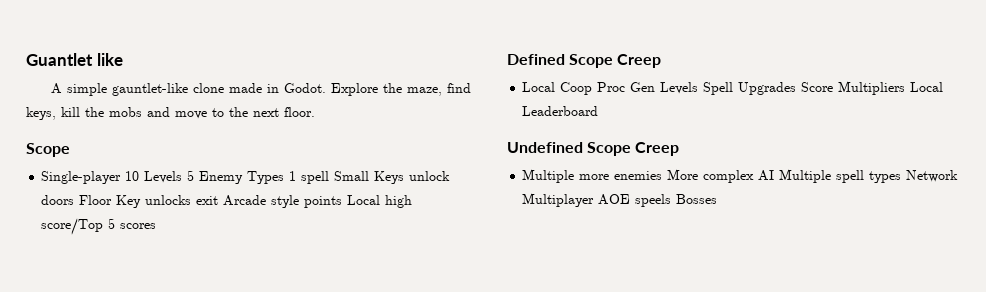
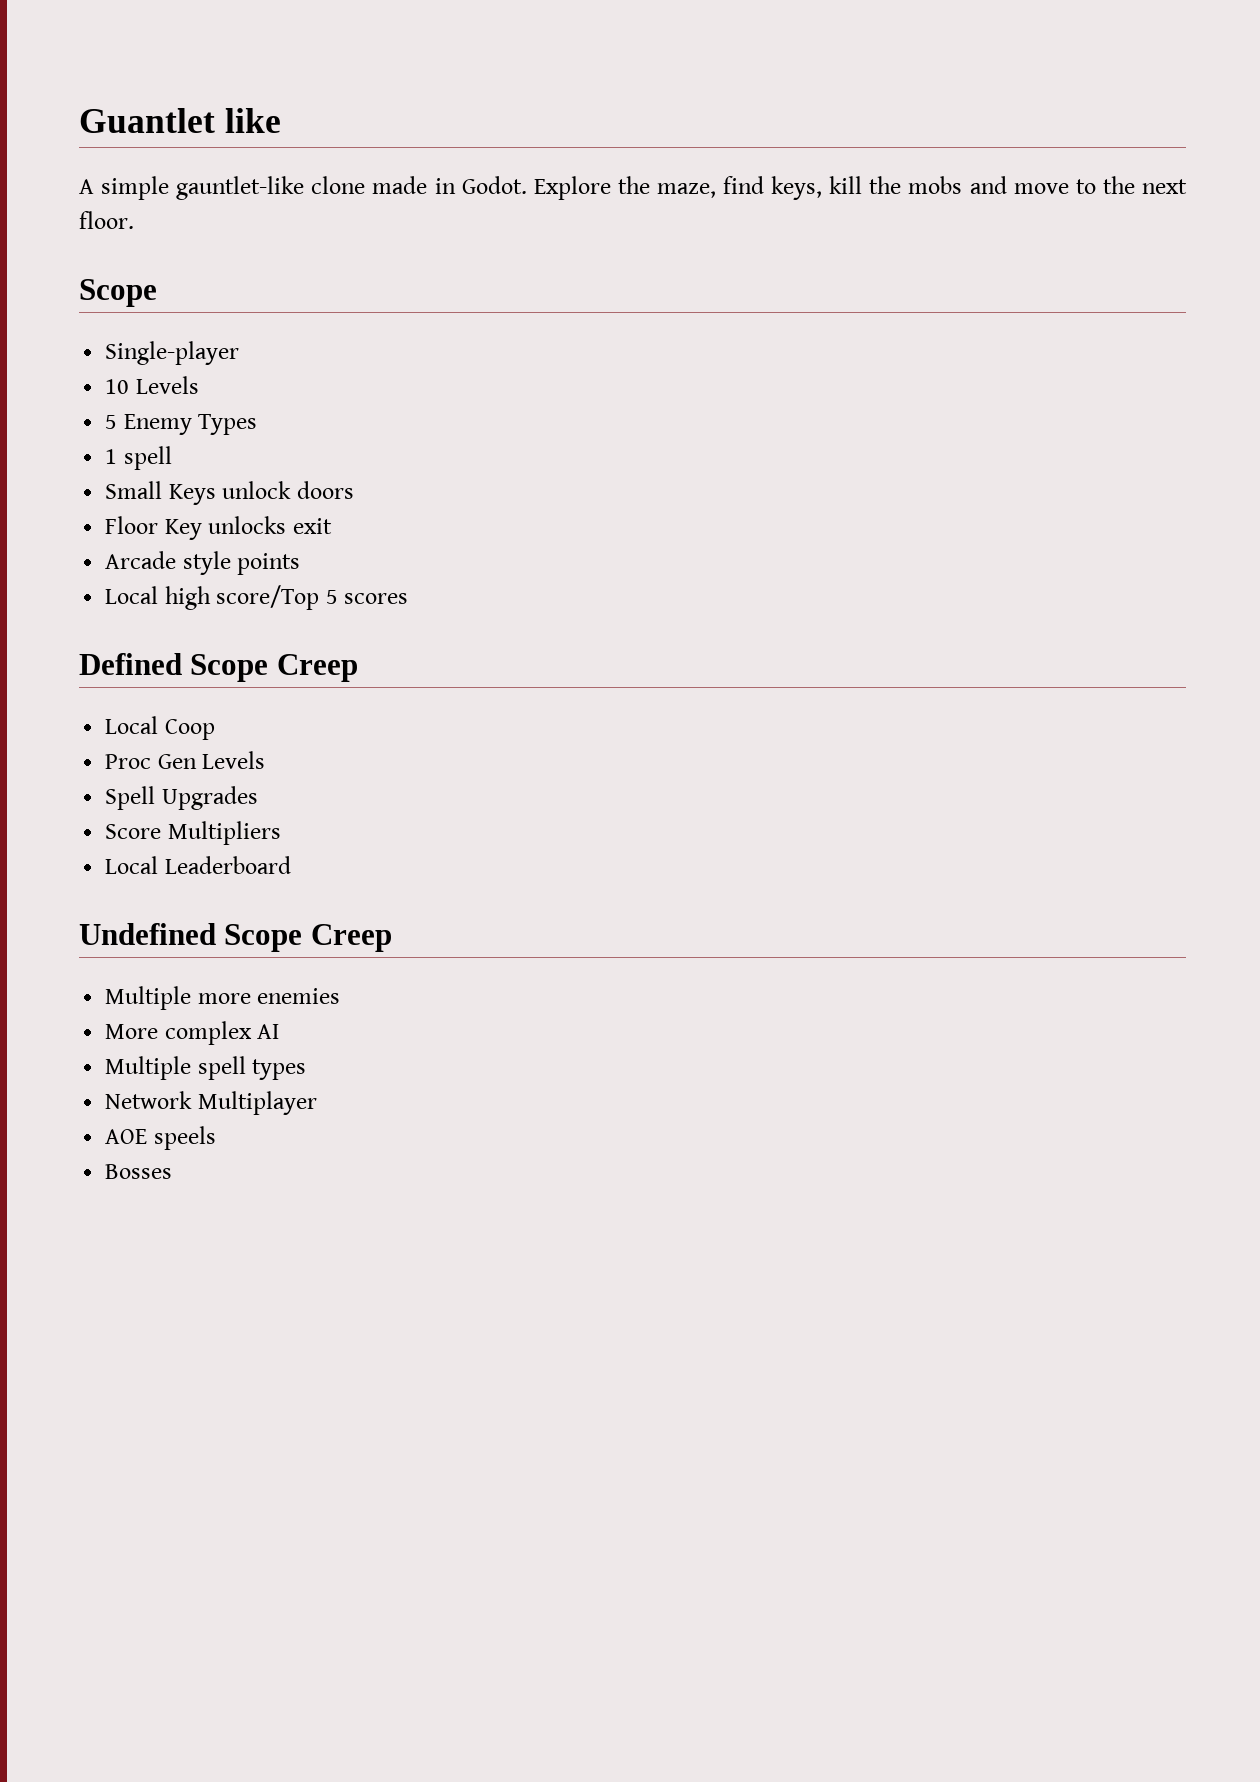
- Single-player 10 Levels 5 Enemy Types 1 spell Small Keys unlock doors Floor Key unlocks exit Arcade style points Local high score/Top 5 scores
+ Single-player
+ 10 Levels
+ 5 Enemy Types
+ 1 spell
+ Small Keys unlock doors
+ Floor Key unlocks exit
+ Arcade style points
+ Local high score/Top 5 scores
- Local Coop Proc Gen Levels Spell Upgrades Score Multipliers Local Leaderboard
+ Local Coop
+ Proc Gen Levels
+ Spell Upgrades
+ Score Multipliers
+ Local Leaderboard
- Multiple more enemies More complex AI Multiple spell types Network Multiplayer AOE speels Bosses
+ Multiple more enemies
+ More complex AI
+ Multiple spell types
+ Network Multiplayer
+ AOE speels
+ Bosses

